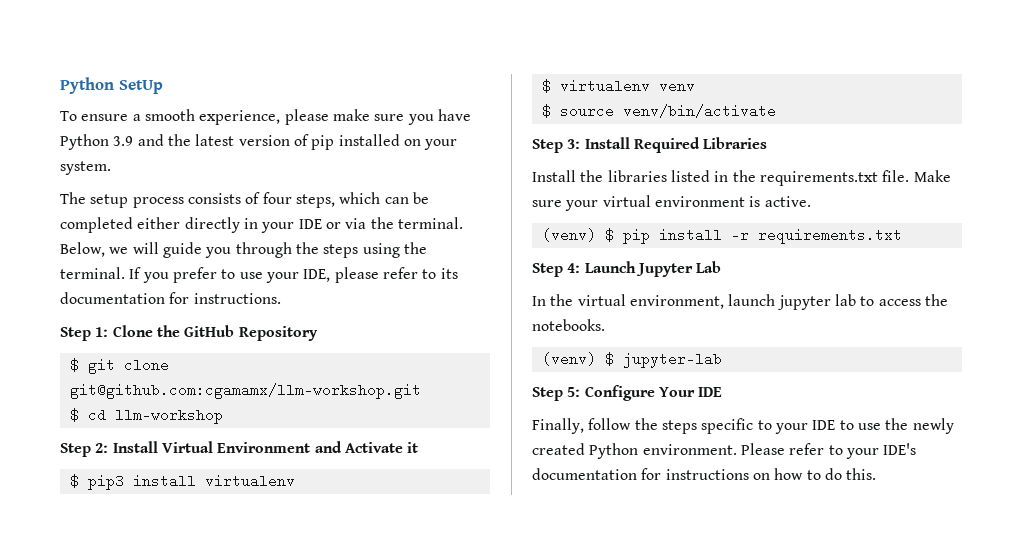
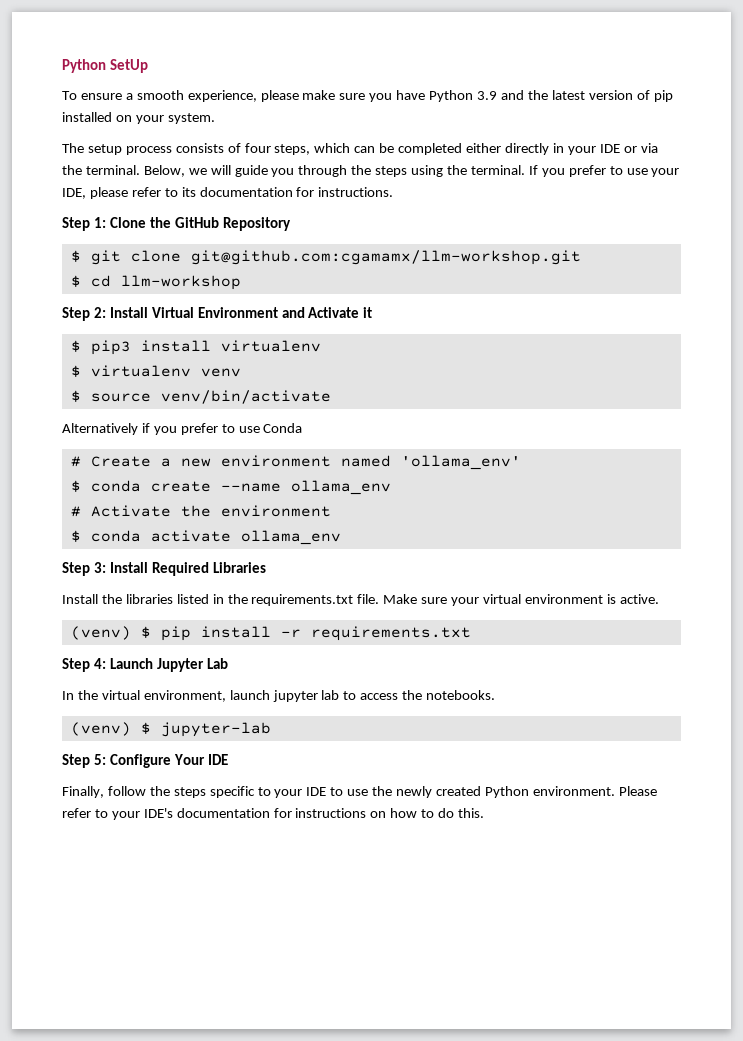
+ Alternatively if you prefer to use Conda
+ # Create a new environment named 'ollama_env'
+ $ conda create --name ollama_env
+ # Activate the environment
+ $ conda activate ollama_env

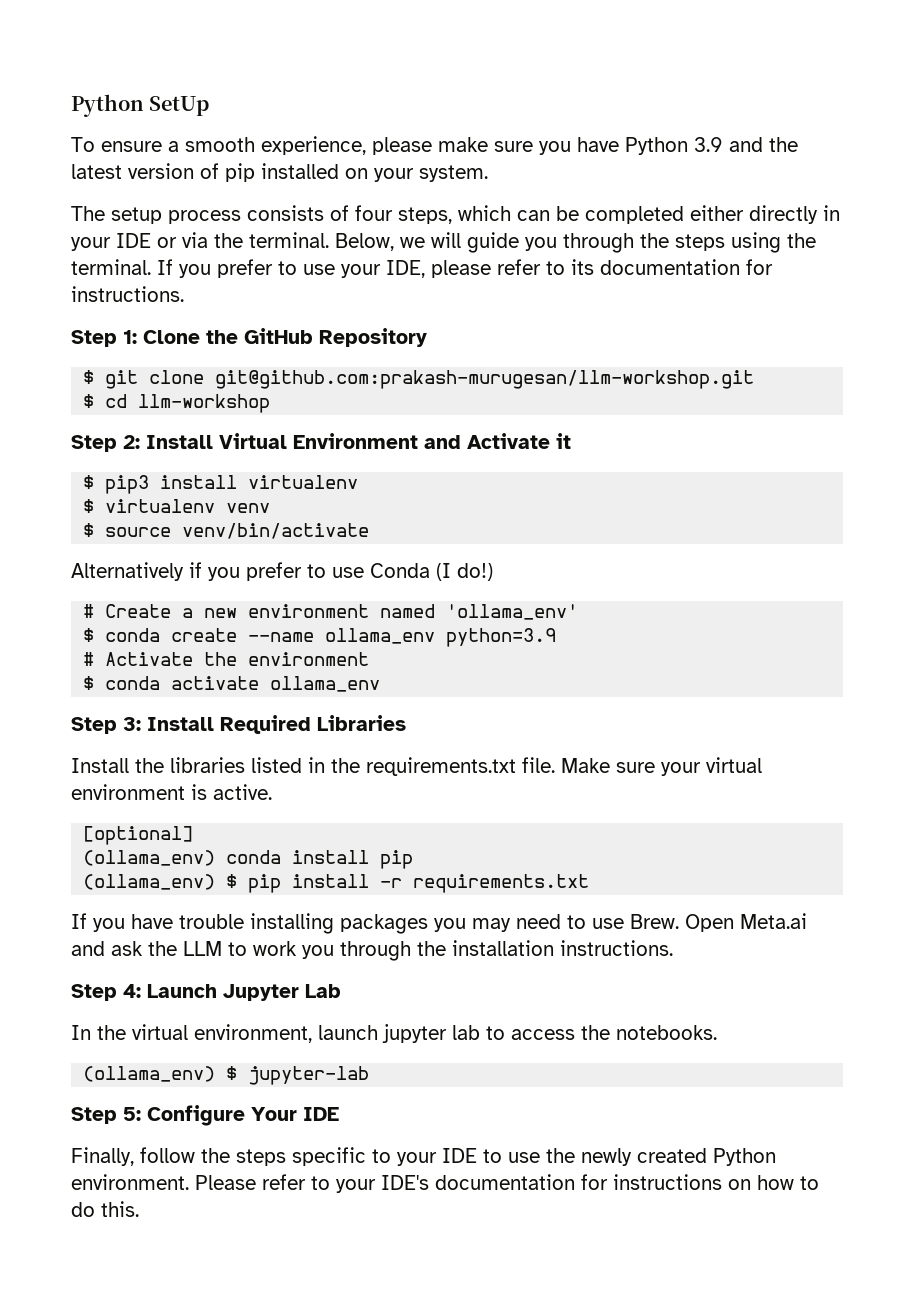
- $ git clone git@github.com:cgamamx/llm-workshop.git
+ $ git clone git@github.com:prakash-murugesan/llm-workshop.git
- Alternatively if you prefer to use Conda
+ Alternatively if you prefer to use Conda (I do!)
- $ conda create --name ollama_env
+ $ conda create --name ollama_env python=3.9
- (venv) $ pip install -r requirements.txt
+ [optional]
+ (ollama_env) conda install pip
+ (ollama_env) $ pip install -r requirements.txt
+ If you have trouble installing packages you may need to use Brew. Open Meta.ai and ask the LLM to work you through the installation instructions.
- (venv) $ jupyter-lab
+ (ollama_env) $ jupyter-lab

